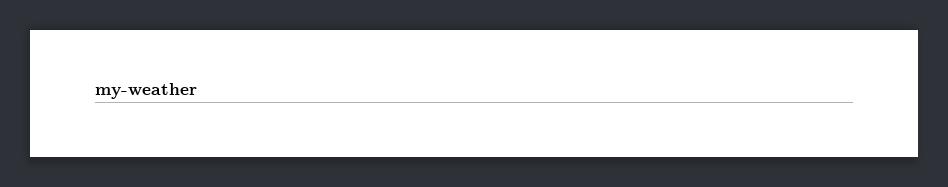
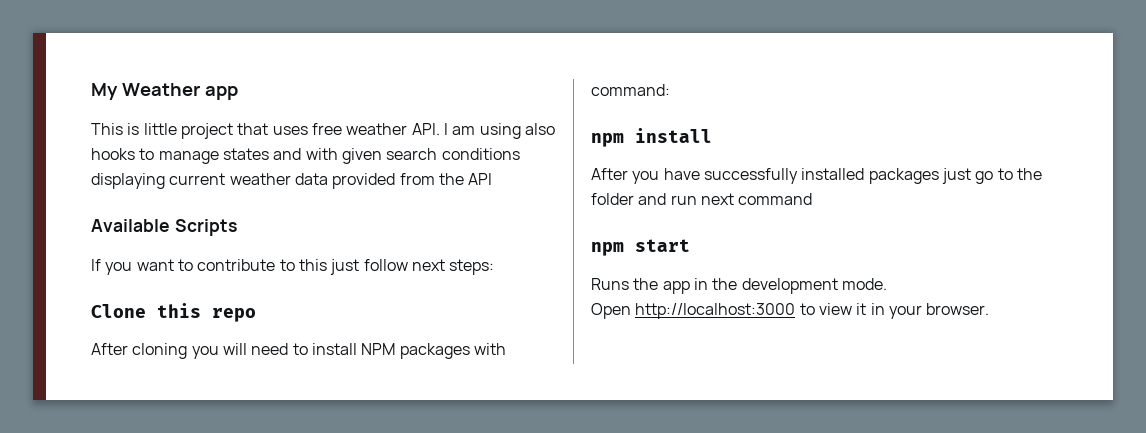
- my-weather
+ My Weather app
+ This is little project that uses free weather API. I am using also hooks to manage states and with given search conditions displaying current weather data provided from the API
+ Available Scripts
+ If you want to contribute to this just follow next steps:
+ Clone this repo
+ After cloning you will need to install NPM packages with command:
+ npm install
+ After you have successfully installed packages just go to the folder and run next command
+ npm start
+ Runs the app in the development mode.
+ Open http://localhost:3000 to view it in your browser.

